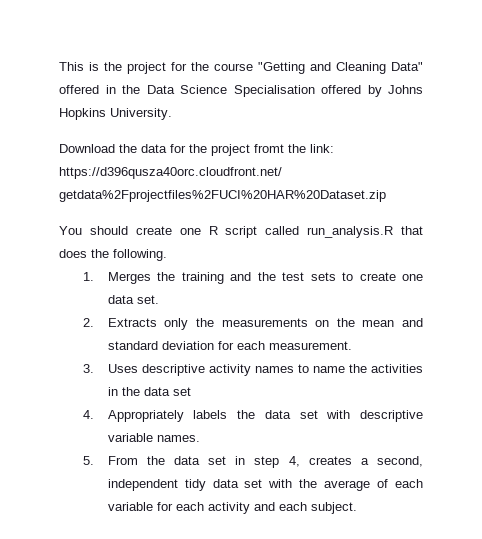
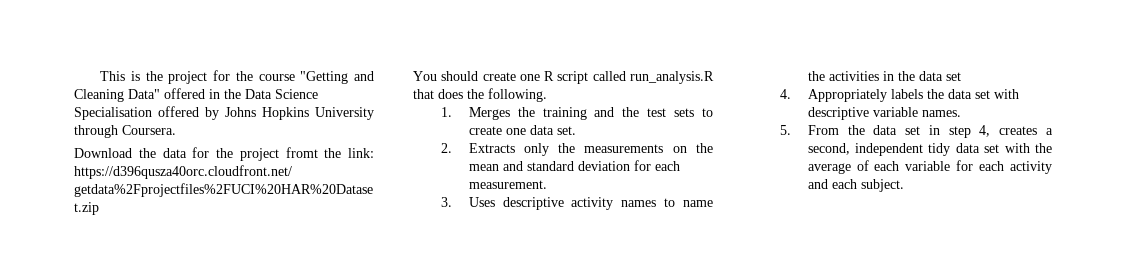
- This is the project for the course "Getting and Cleaning Data" offered in the Data Science Specialisation offered by Johns Hopkins University.
+ This is the project for the course "Getting and Cleaning Data" offered in the Data Science Specialisation offered by Johns Hopkins University through Coursera.

